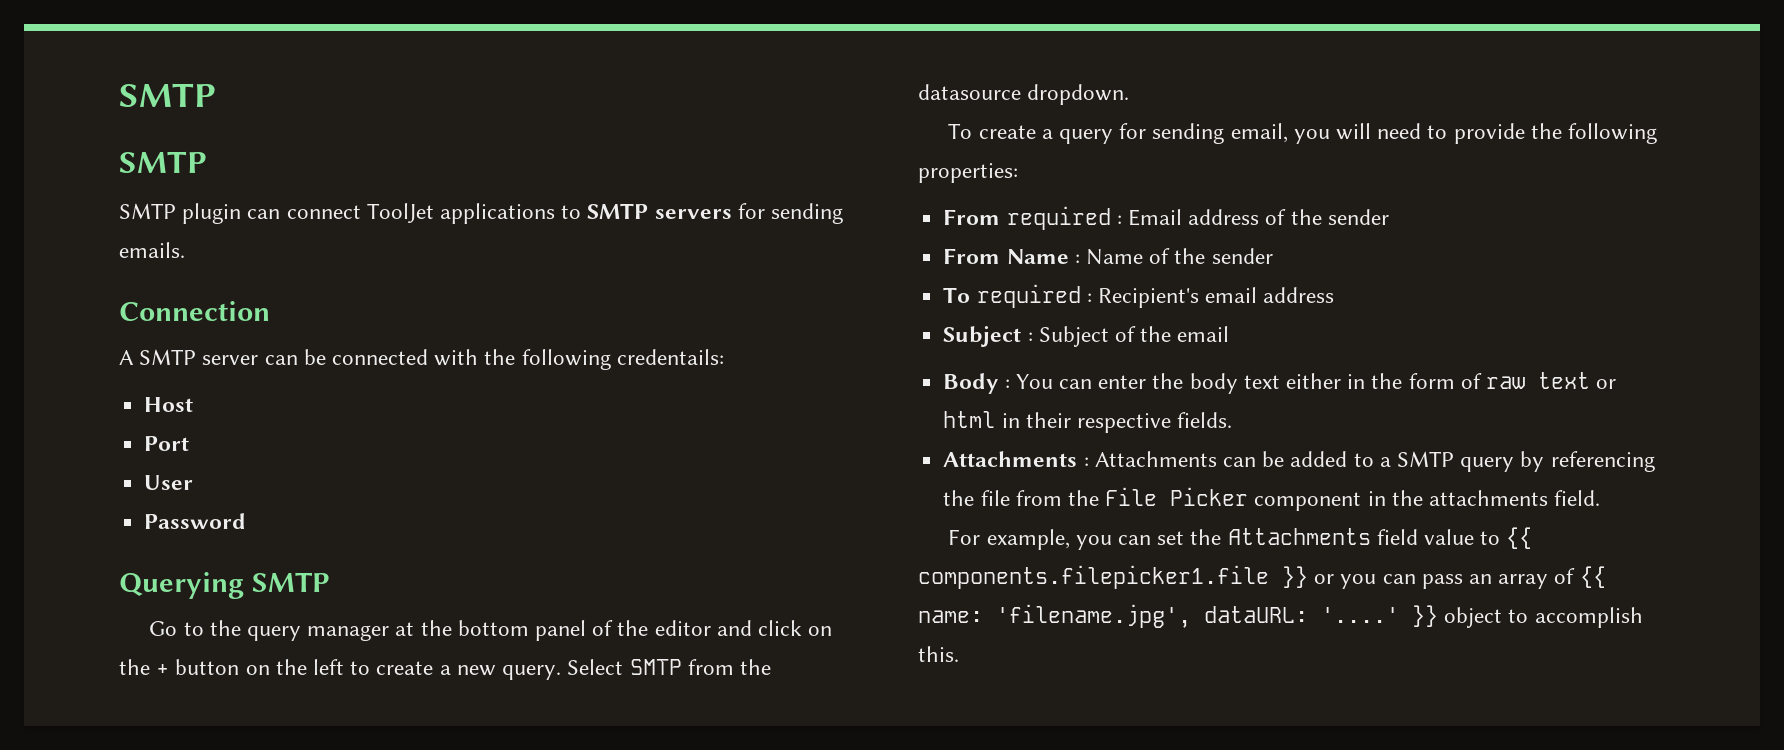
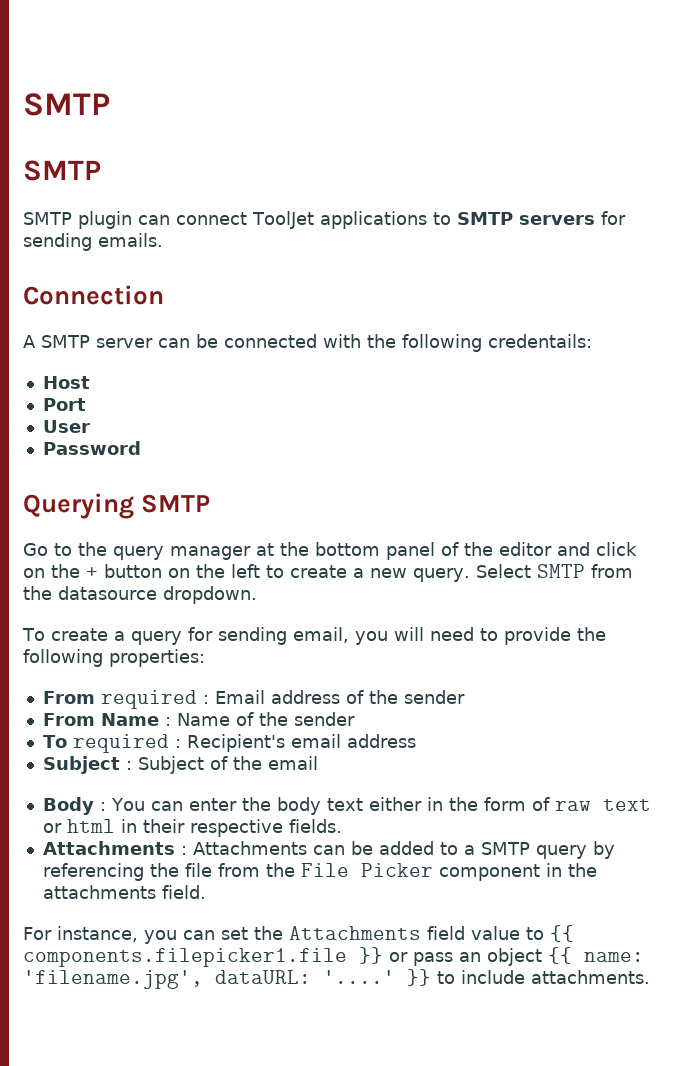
- For example, you can set the Attachments field value to {{ components.filepicker1.file }} or you can pass an array of {{ name: 'filename.jpg', dataURL: '....'
+ For instance, you can set the Attachments field value to {{ components.filepicker1.file }} or pass an object {{ name: 'filename.jpg', dataURL: '....'
- }} object to accomplish this.
+ }} to include attachments.

